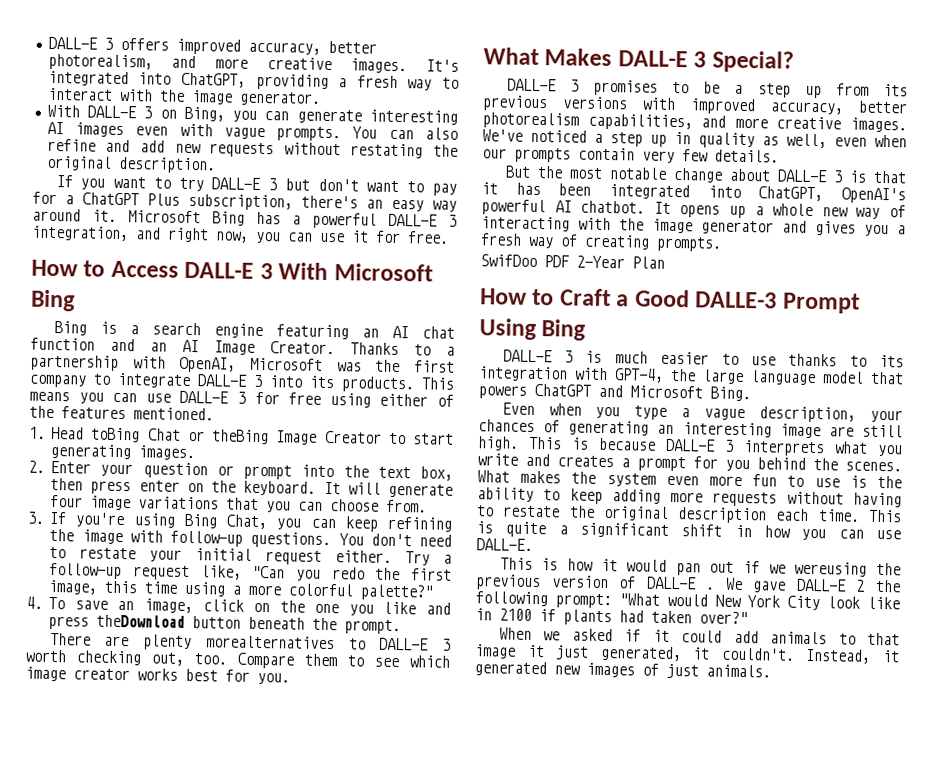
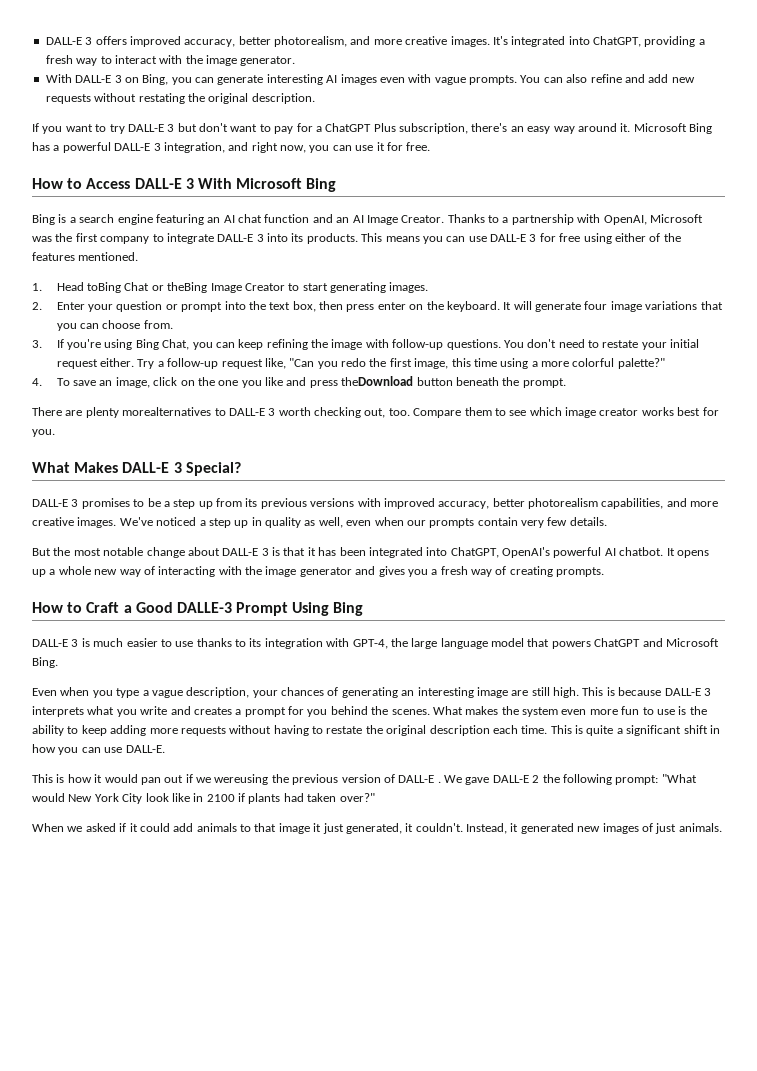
- SwifDoo PDF 2-Year Plan

